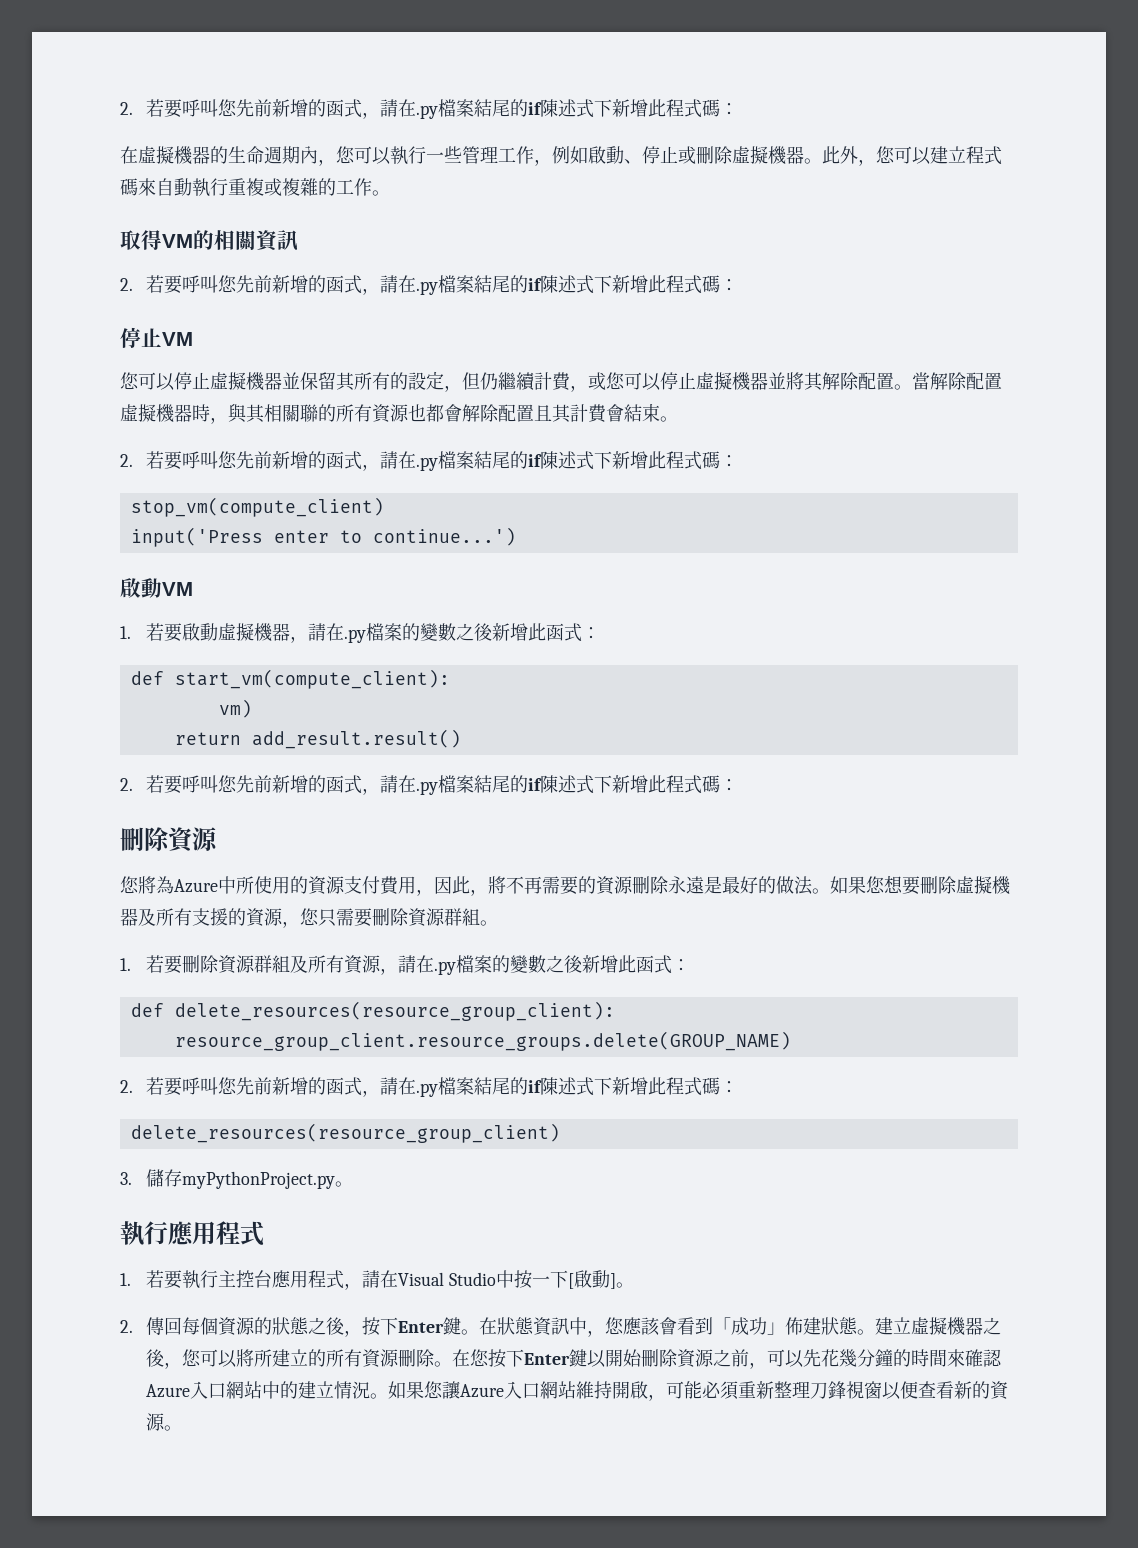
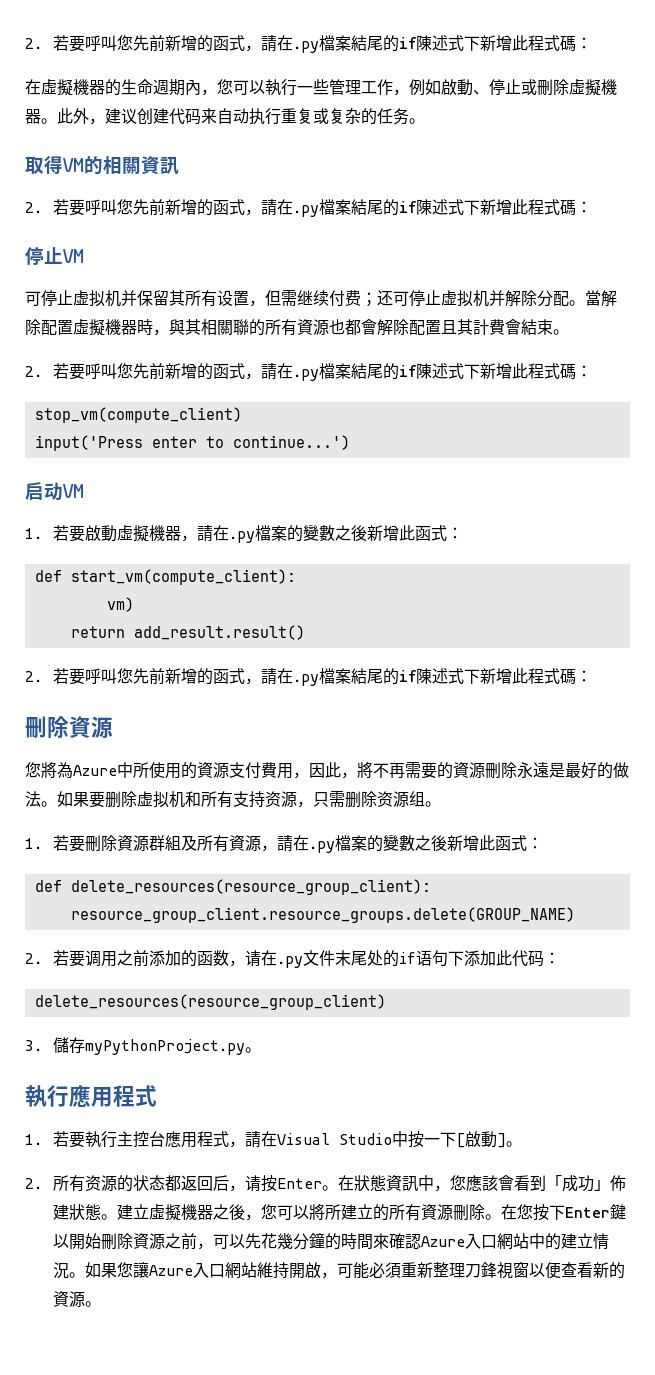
- 此外，您可以建立程式碼來自動執行重複或複雜的工作。
+ 此外，建议创建代码来自动执行重复或复杂的任务。
- 您可以停止虛擬機器並保留其所有的設定，但仍繼續計費，或您可以停止虛擬機器並將其解除配置。
+ 可停止虚拟机并保留其所有设置，但需继续付费；还可停止虚拟机并解除分配。
- 啟動VM
+ 启动VM
- 如果您想要刪除虛擬機器及所有支援的資源，您只需要刪除資源群組。
+ 如果要删除虚拟机和所有支持资源，只需删除资源组。
  resource_group_client.resource_groups.delete(GROUP_NAME)
- 2.若要呼叫您先前新增的函式，請在.py檔案結尾的if陳述式下新增此程式碼：
+ 2.若要调用之前添加的函数，请在.py文件末尾处的if语句下添加此代码：
- 2.傳回每個資源的狀態之後，按下Enter鍵。
+ 2.所有资源的状态都返回后，请按Enter。

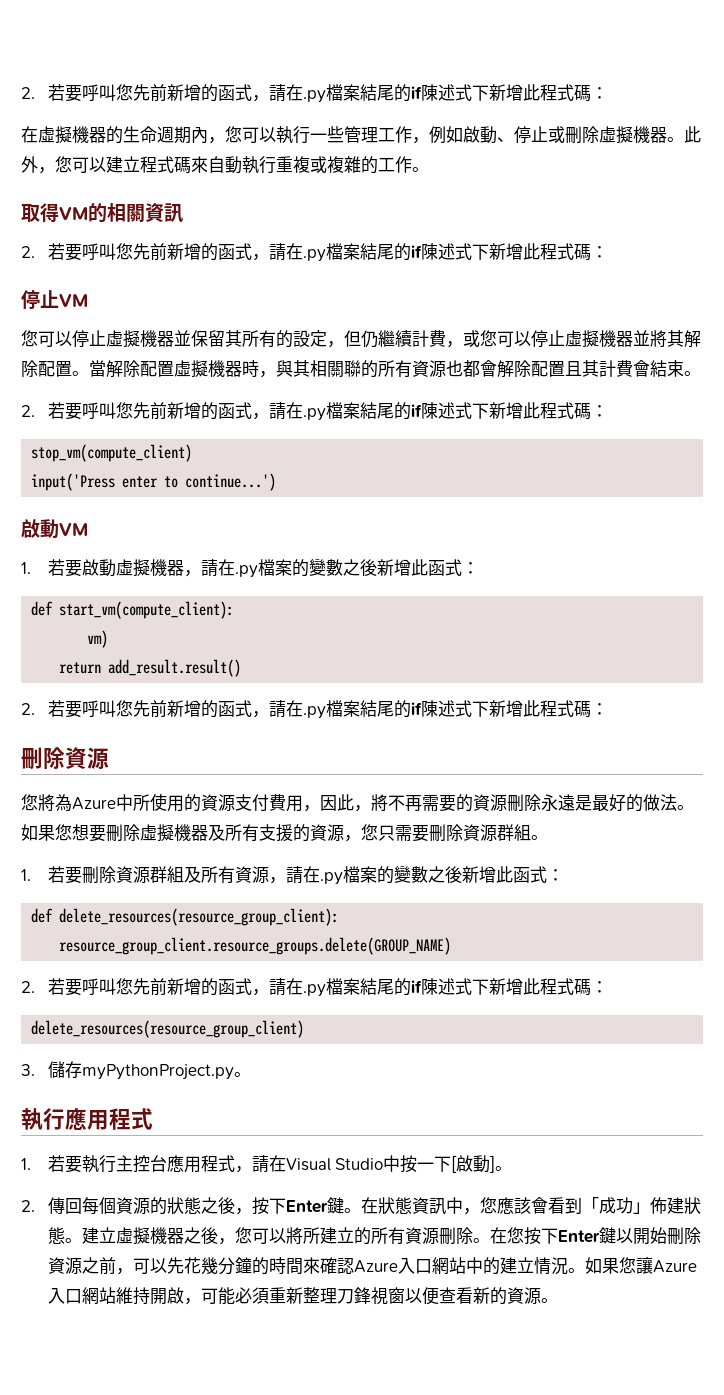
- 此外，建议创建代码来自动执行重复或复杂的任务。
+ 此外，您可以建立程式碼來自動執行重複或複雜的工作。
- 可停止虚拟机并保留其所有设置，但需继续付费；还可停止虚拟机并解除分配。
+ 您可以停止虛擬機器並保留其所有的設定，但仍繼續計費，或您可以停止虛擬機器並將其解除配置。
- 启动VM
+ 啟動VM
- 如果要删除虚拟机和所有支持资源，只需删除资源组。
+ 如果您想要刪除虛擬機器及所有支援的資源，您只需要刪除資源群組。
  resource_group_client.resource_groups.delete(GROUP_NAME)
- 2.若要调用之前添加的函数，请在.py文件末尾处的if语句下添加此代码：
+ 2.若要呼叫您先前新增的函式，請在.py檔案結尾的if陳述式下新增此程式碼：
- 2.所有资源的状态都返回后，请按Enter。
+ 2.傳回每個資源的狀態之後，按下Enter鍵。

